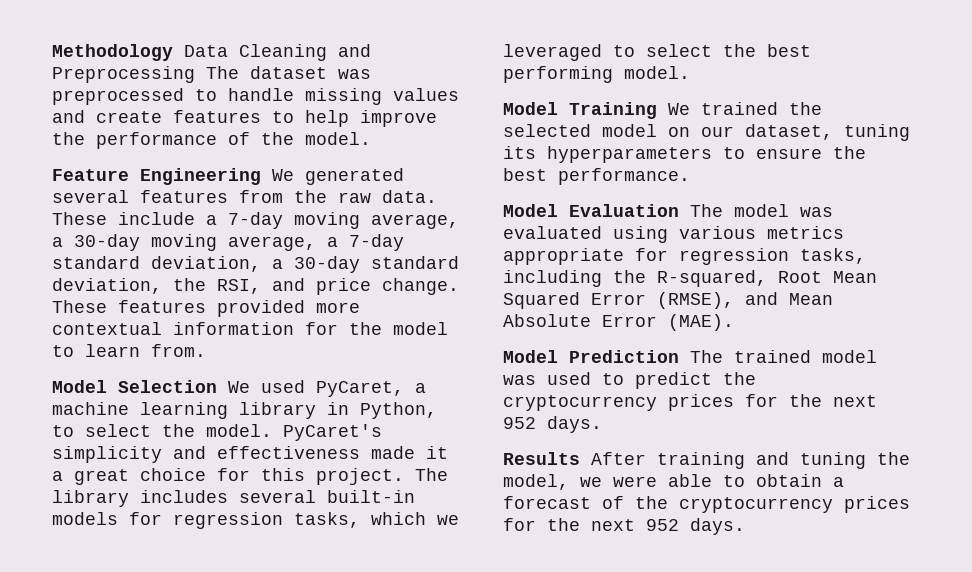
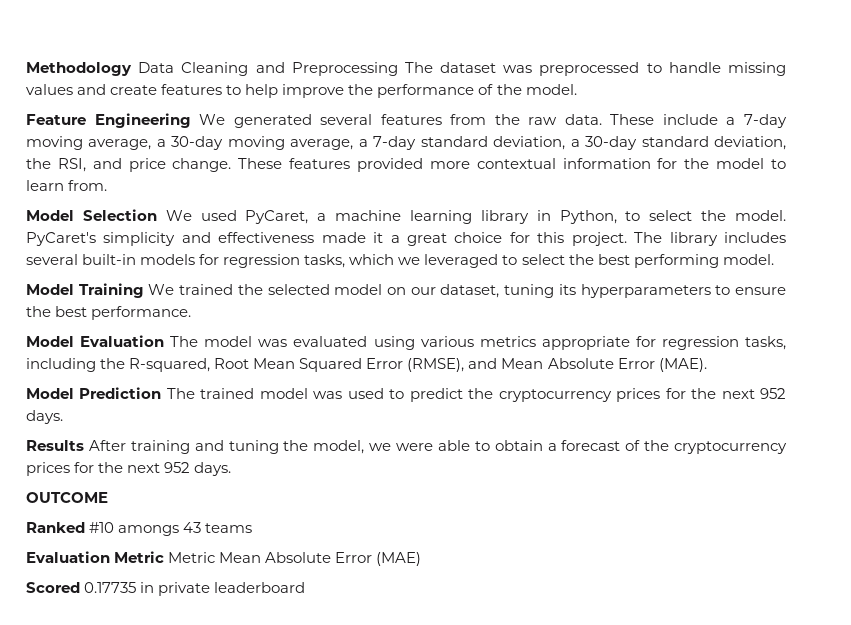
+ OUTCOME
+ Ranked #10 amongs 43 teams
+ Evaluation Metric Metric Mean Absolute Error (MAE)
+ Scored 0.17735 in private leaderboard

